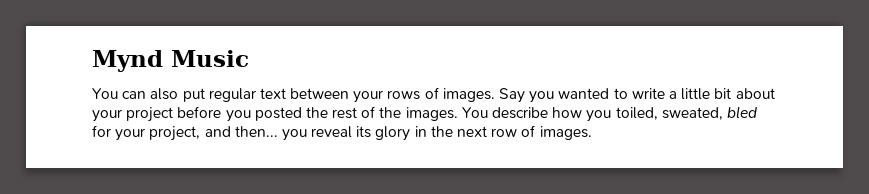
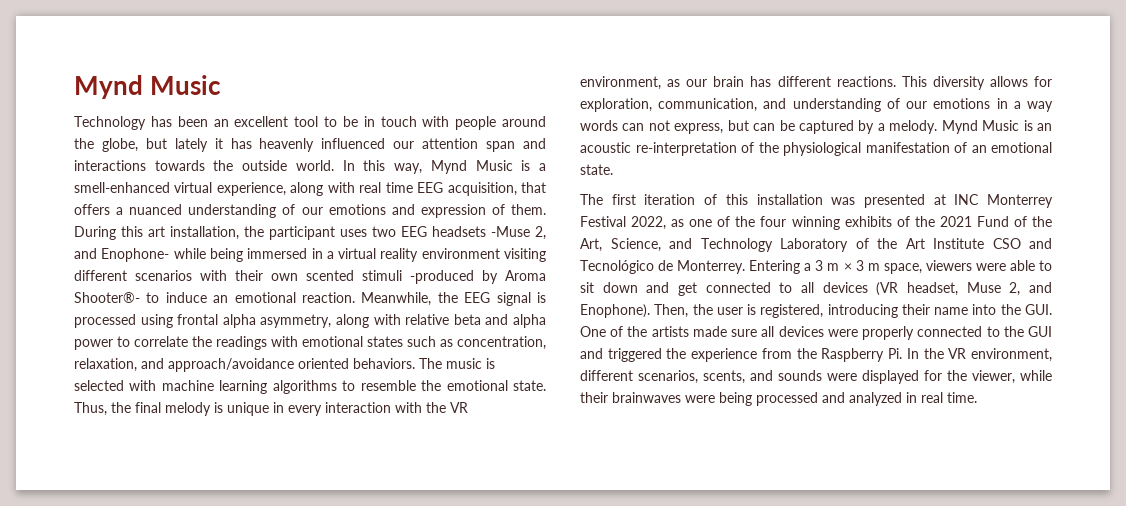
- You can also put regular text between your rows of images. Say you wanted to write a little bit about your project before you posted the rest of the images. You describe how you toiled, sweated, bled for your project, and then... you reveal its glory in the next row of images.
+ Technology has been an excellent tool to be in touch with people around the globe, but lately it has heavenly influenced our attention span and interactions towards the outside world. In this way, Mynd Music is a smell-enhanced virtual experience, along with real time EEG acquisition, that offers a nuanced understanding of our emotions and expression of them. During this art installation, the participant uses two EEG headsets -Muse 2, and Enophone- while being immersed in a virtual reality environment visiting different scenarios with their own scented stimuli -produced by Aroma Shooter®- to induce an emotional reaction. Meanwhile, the EEG signal is processed using frontal alpha asymmetry, along with relative beta and alpha power to correlate the readings with emotional states such as concentration, relaxation, and approach/avoidance oriented behaviors. The music is selected with machine learning algorithms to resemble the emotional state. Thus, the final melody is unique in every interaction with the VR environment, as our brain has different reactions. This diversity allows for exploration, communication, and understanding of our emotions in a way words can not express, but can be captured by a melody. Mynd Music is an acoustic re-interpretation of the physiological manifestation of an emotional state.
+ The first iteration of this installation was presented at INC Monterrey Festival 2022, as one of the four winning exhibits of the 2021 Fund of the Art, Science, and Technology Laboratory of the Art Institute CSO and Tecnológico de Monterrey. Entering a 3 m × 3 m space, viewers were able to sit down and get connected to all devices (VR headset, Muse 2, and Enophone). Then, the user is registered, introducing their name into the GUI. One of the artists made sure all devices were properly connected to the GUI and triggered the experience from the Raspberry Pi. In the VR environment, different scenarios, scents, and sounds were displayed for the viewer, while their brainwaves were being processed and analyzed in real time.

